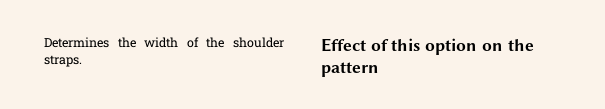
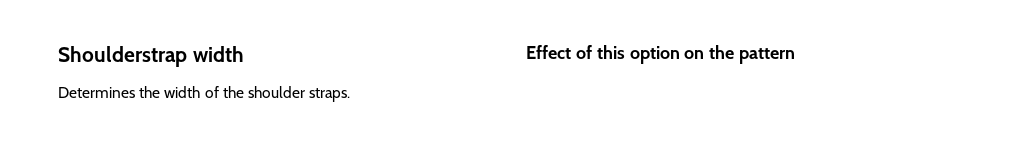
+ Shoulderstrap width

